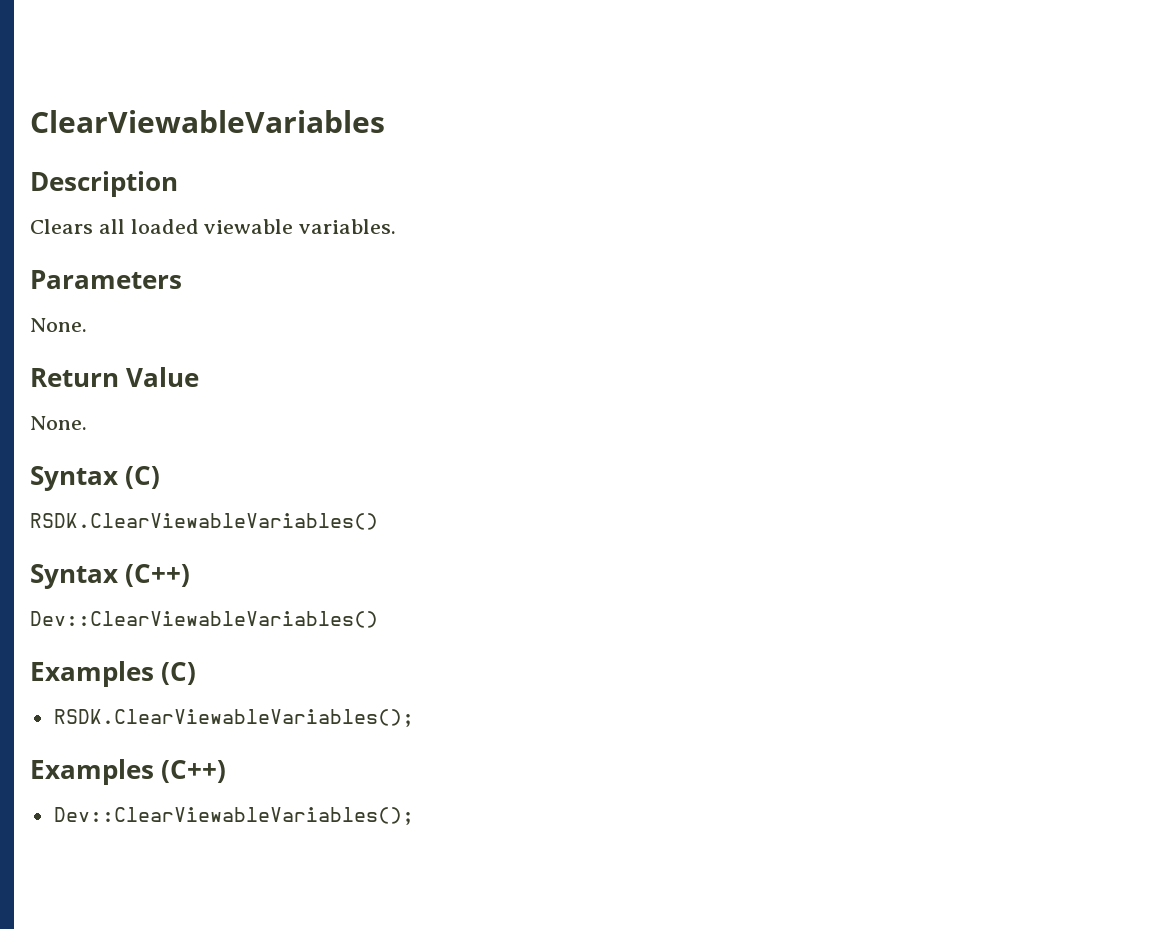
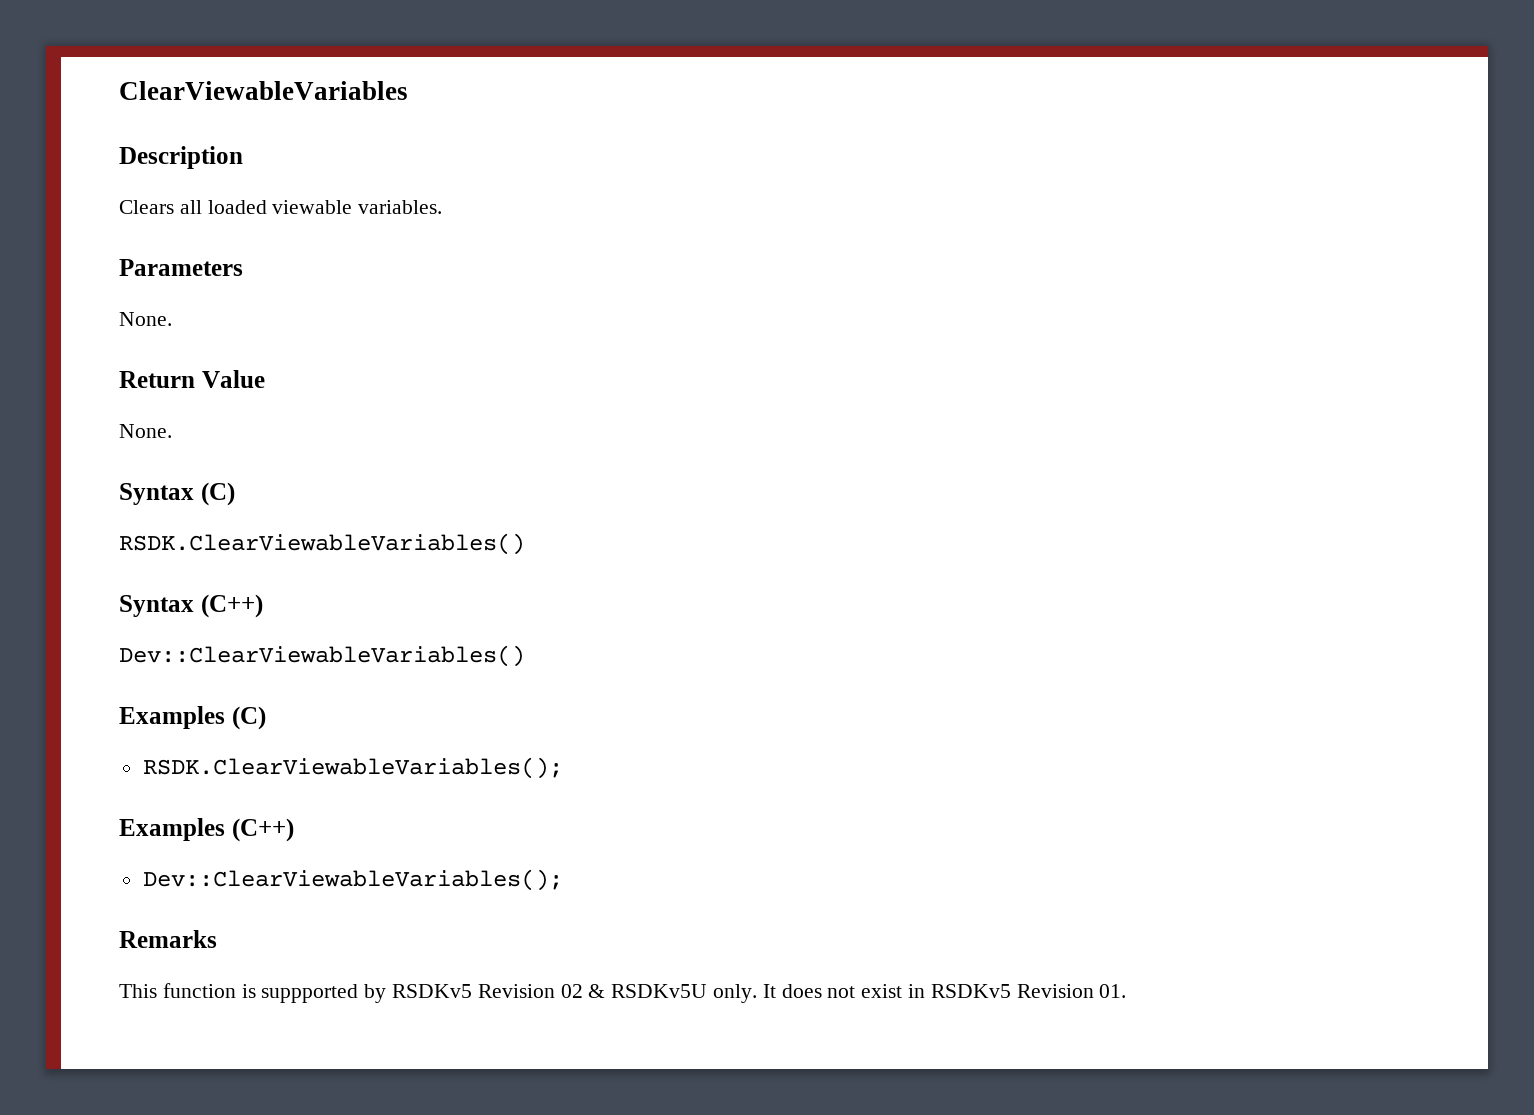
+ Remarks
+ This function is suppported by RSDKv5 Revision 02 & RSDKv5U only. It does not exist in RSDKv5 Revision 01.

